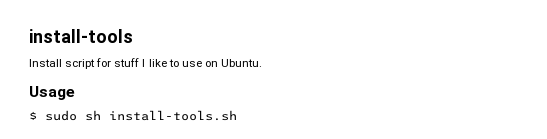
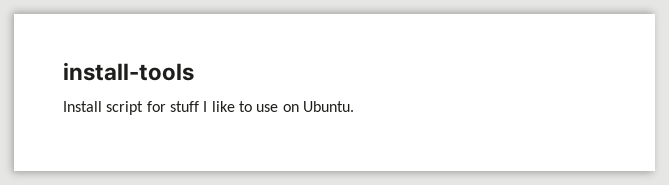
- Usage
- $ sudo sh install-tools.sh

